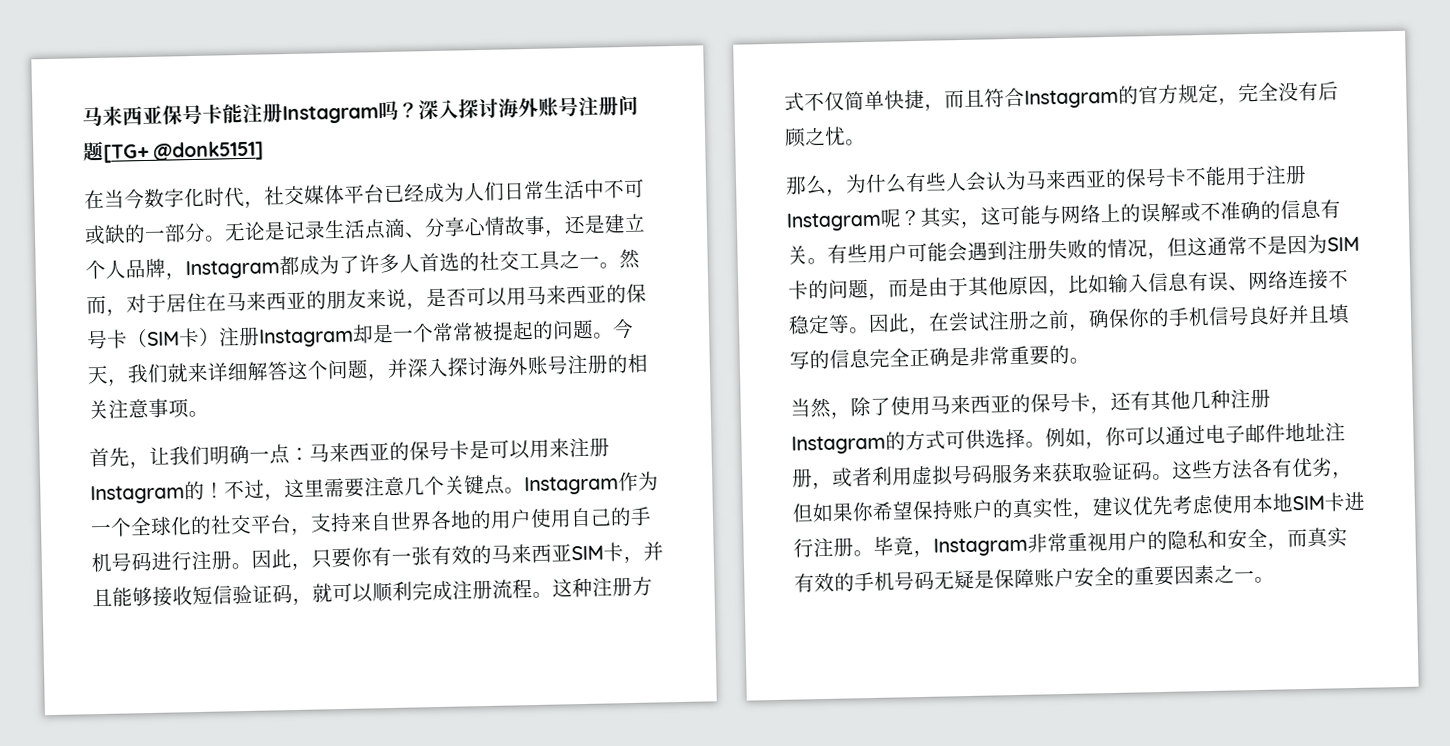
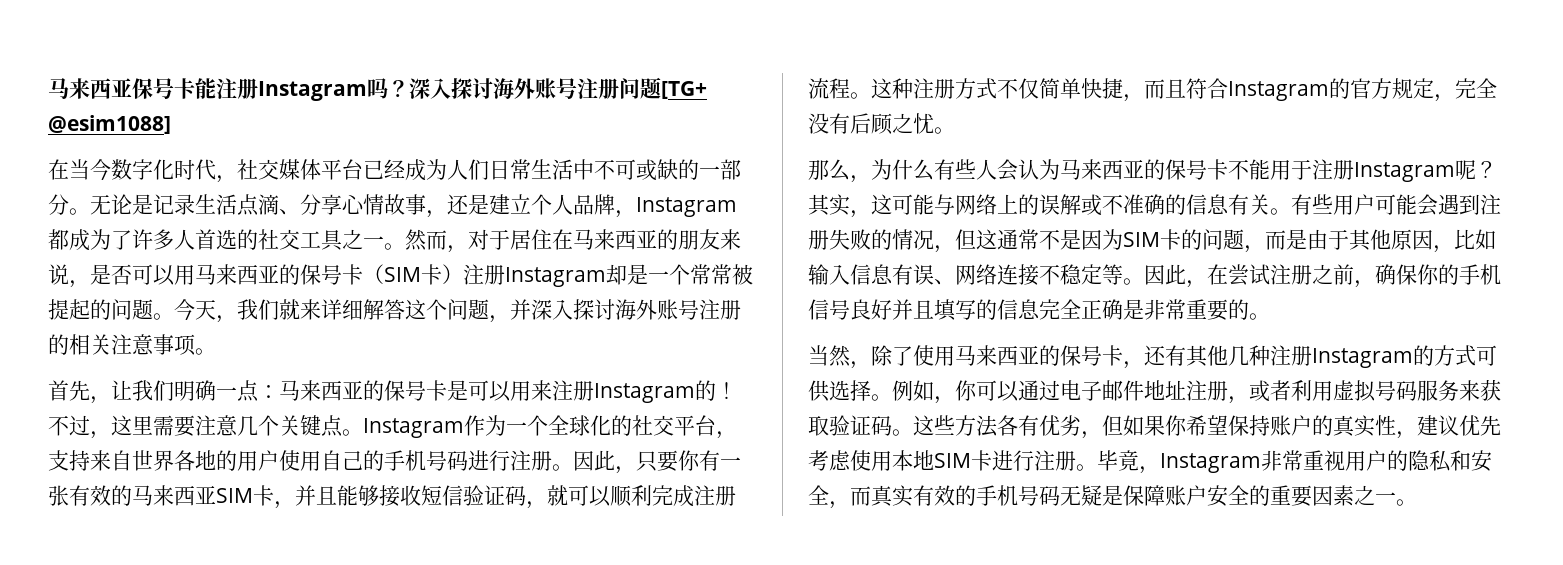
- 深入探讨海外账号注册问题[TG+ @donk5151]
+ 深入探讨海外账号注册问题[TG+ @esim1088]

